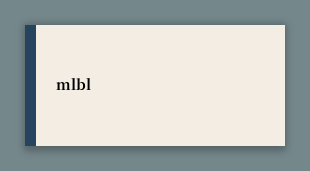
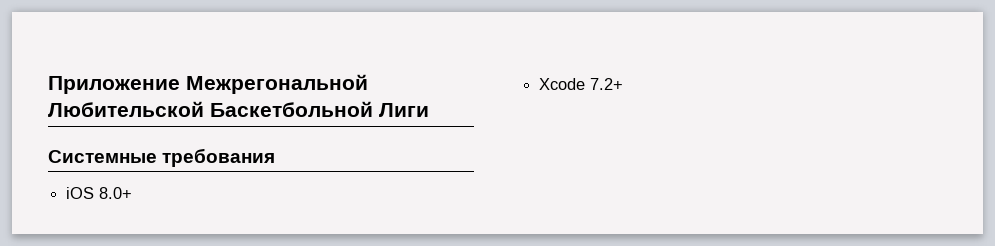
- mlbl
+ Приложение Межрегональной Любительской Баскетбольной Лиги
+ Системные требования
+ iOS 8.0+
+ Xcode 7.2+

